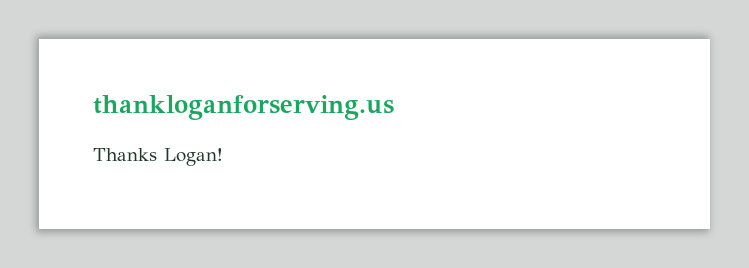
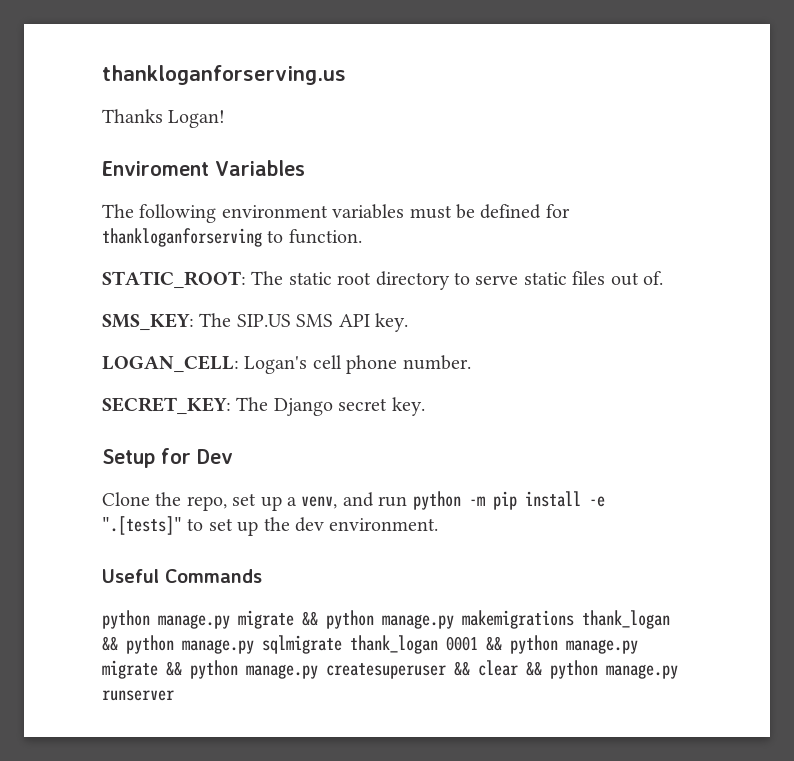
+ Enviroment Variables
+ The following environment variables must be defined for thankloganforserving to function.
+ STATIC_ROOT: The static root directory to serve static files out of.
+ SMS_KEY: The SIP.US SMS API key.
+ LOGAN_CELL: Logan's cell phone number.
+ SECRET_KEY: The Django secret key.
+ Setup for Dev
+ Clone the repo, set up a venv, and run python -m pip install -e ".[tests]" to set up the dev environment.
+ Useful Commands
+ python manage.py migrate && python manage.py makemigrations thank_logan && python manage.py sqlmigrate thank_logan 0001 && python manage.py migrate && python manage.py createsuperuser && clear && python manage.py runserver

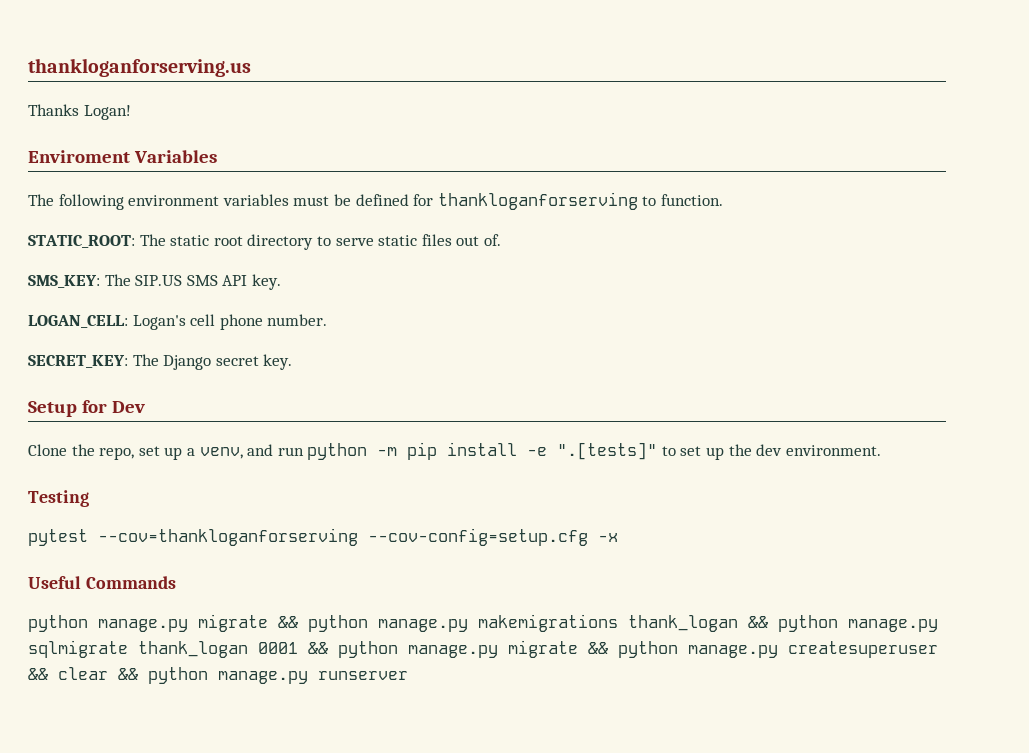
+ Testing
+ pytest --cov=thankloganforserving --cov-config=setup.cfg -x

